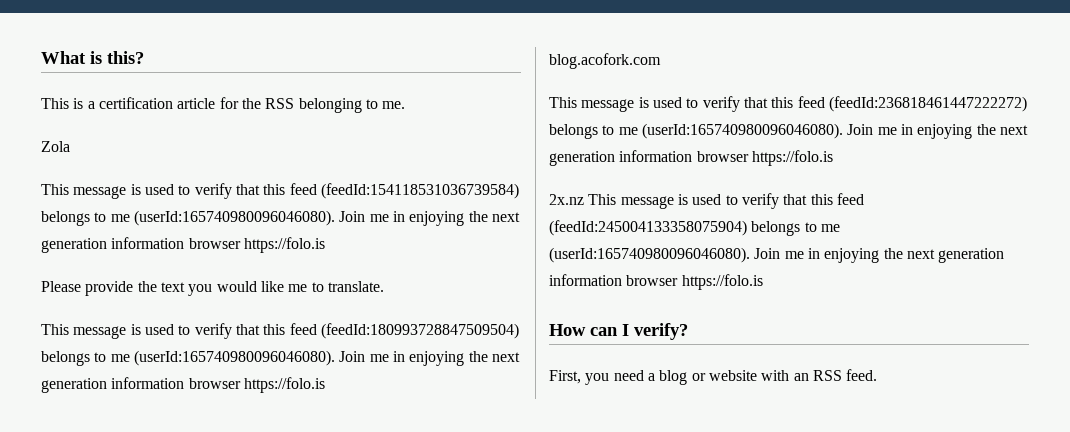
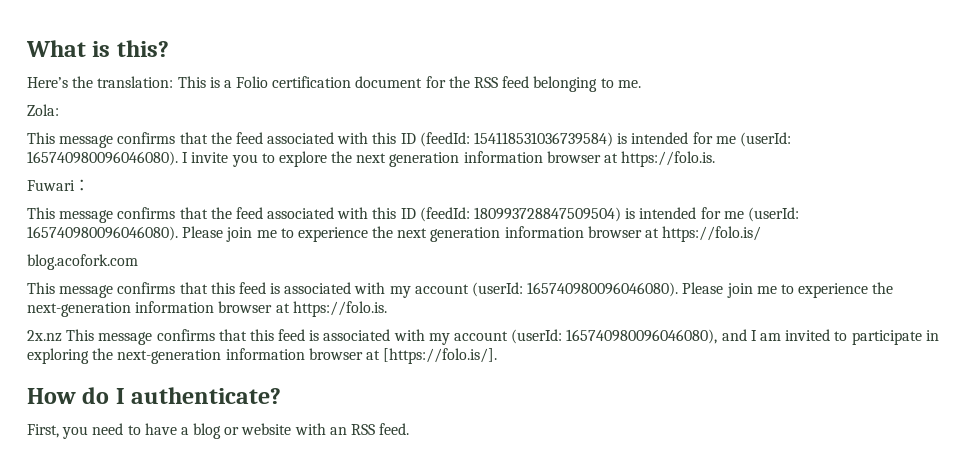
- This is a certification article for the RSS belonging to me.
+ Here’s the translation: This is a Folio certification document for the RSS feed belonging to me.
- Zola
- This message is used to verify that this feed (feedId:154118531036739584) belongs to me (userId:165740980096046080). Join me in enjoying the next generation information browser https://folo.is
- Please provide the text you would like me to translate.
- This message is used to verify that this feed (feedId:180993728847509504) belongs to me (userId:165740980096046080). Join me in enjoying the next generation information browser https://folo.is
+ Zola:
+ This message confirms that the feed associated with this ID (feedId: 154118531036739584) is intended for me (userId: 165740980096046080). I invite you to explore the next generation information browser at https://folo.is.
+ Fuwari：
+ This message confirms that the feed associated with this ID (feedId: 180993728847509504) is intended for me (userId: 165740980096046080). Please join me to experience the next generation information browser at https://folo.is/
- This message is used to verify that this feed (feedId:236818461447222272) belongs to me (userId:165740980096046080). Join me in enjoying the next generation information browser https://folo.is
- 2x.nz This message is used to verify that this feed (feedId:245004133358075904) belongs to me (userId:165740980096046080). Join me in enjoying the next generation information browser https://folo.is
- How can I verify?
+ This message confirms that this feed is associated with my account (userId: 165740980096046080). Please join me to experience the next-generation information browser at https://folo.is.
+ 2x.nz This message confirms that this feed is associated with my account (userId: 165740980096046080), and I am invited to participate in exploring the next-generation information browser at [https://folo.is/].
+ How do I authenticate?
- First, you need a blog or website with an RSS feed.
+ First, you need to have a blog or website with an RSS feed.

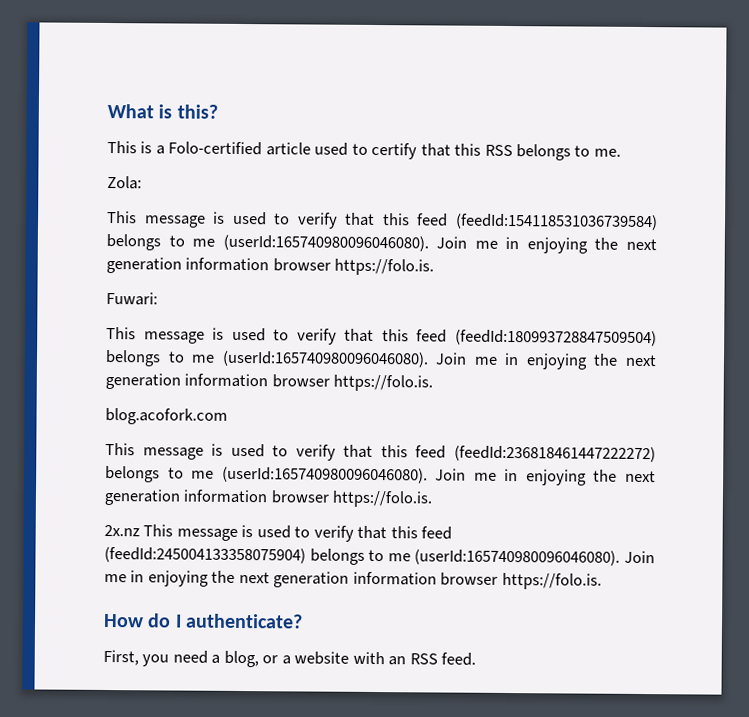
- Here’s the translation: This is a Folio certification document for the RSS feed belonging to me.
+ This is a Folo-certified article used to certify that this RSS belongs to me.
- This message confirms that the feed associated with this ID (feedId: 154118531036739584) is intended for me (userId: 165740980096046080). I invite you to explore the next generation information browser at https://folo.is.
- Fuwari：
- This message confirms that the feed associated with this ID (feedId: 180993728847509504) is intended for me (userId: 165740980096046080). Please join me to experience the next generation information browser at https://folo.is/
+ This message is used to verify that this feed (feedId:154118531036739584) belongs to me (userId:165740980096046080). Join me in enjoying the next generation information browser https://folo.is.
+ Fuwari:
+ This message is used to verify that this feed (feedId:180993728847509504) belongs to me (userId:165740980096046080). Join me in enjoying the next generation information browser https://folo.is.
- This message confirms that this feed is associated with my account (userId: 165740980096046080). Please join me to experience the next-generation information browser at https://folo.is.
+ This message is used to verify that this feed (feedId:236818461447222272) belongs to me (userId:165740980096046080). Join me in enjoying the next generation information browser https://folo.is.
- 2x.nz This message confirms that this feed is associated with my account (userId: 165740980096046080), and I am invited to participate in exploring the next-generation information browser at [https://folo.is/].
+ 2x.nz This message is used to verify that this feed (feedId:245004133358075904) belongs to me (userId:165740980096046080). Join me in enjoying the next generation information browser https://folo.is.
- First, you need to have a blog or website with an RSS feed.
+ First, you need a blog, or a website with an RSS feed.

